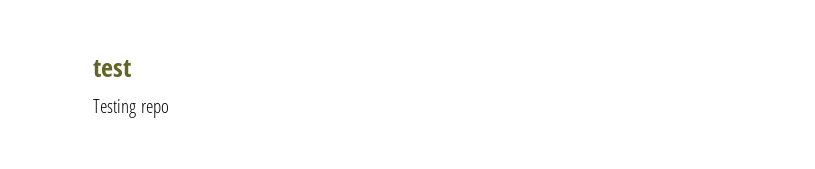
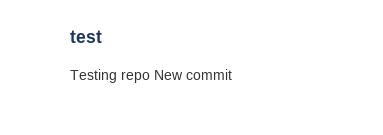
- Testing repo
+ Testing repo New commit

